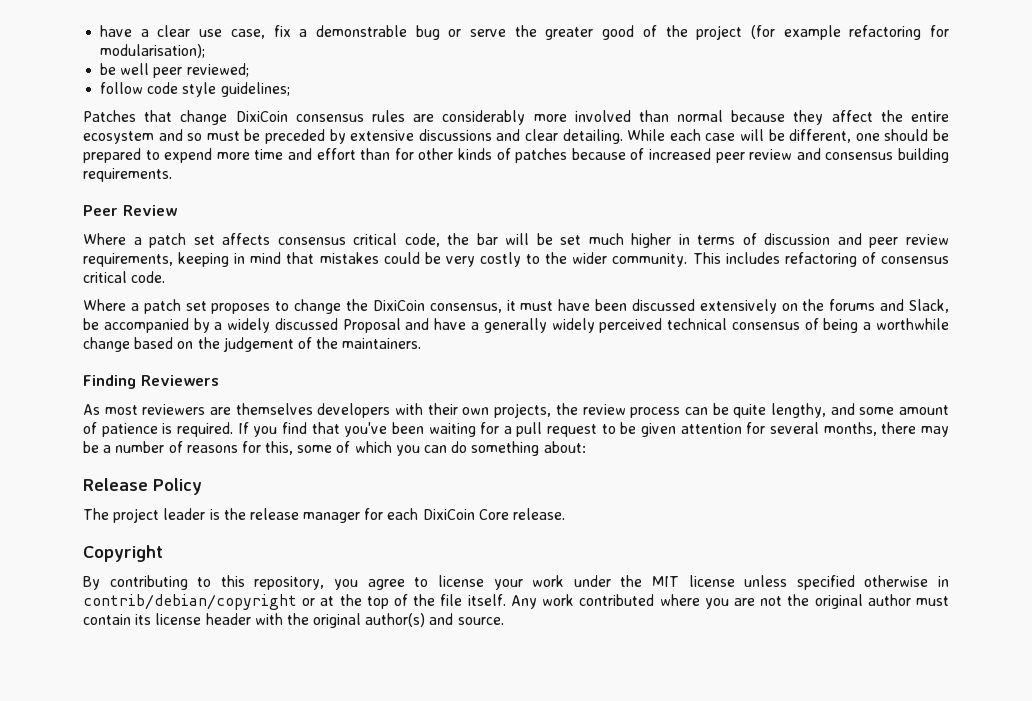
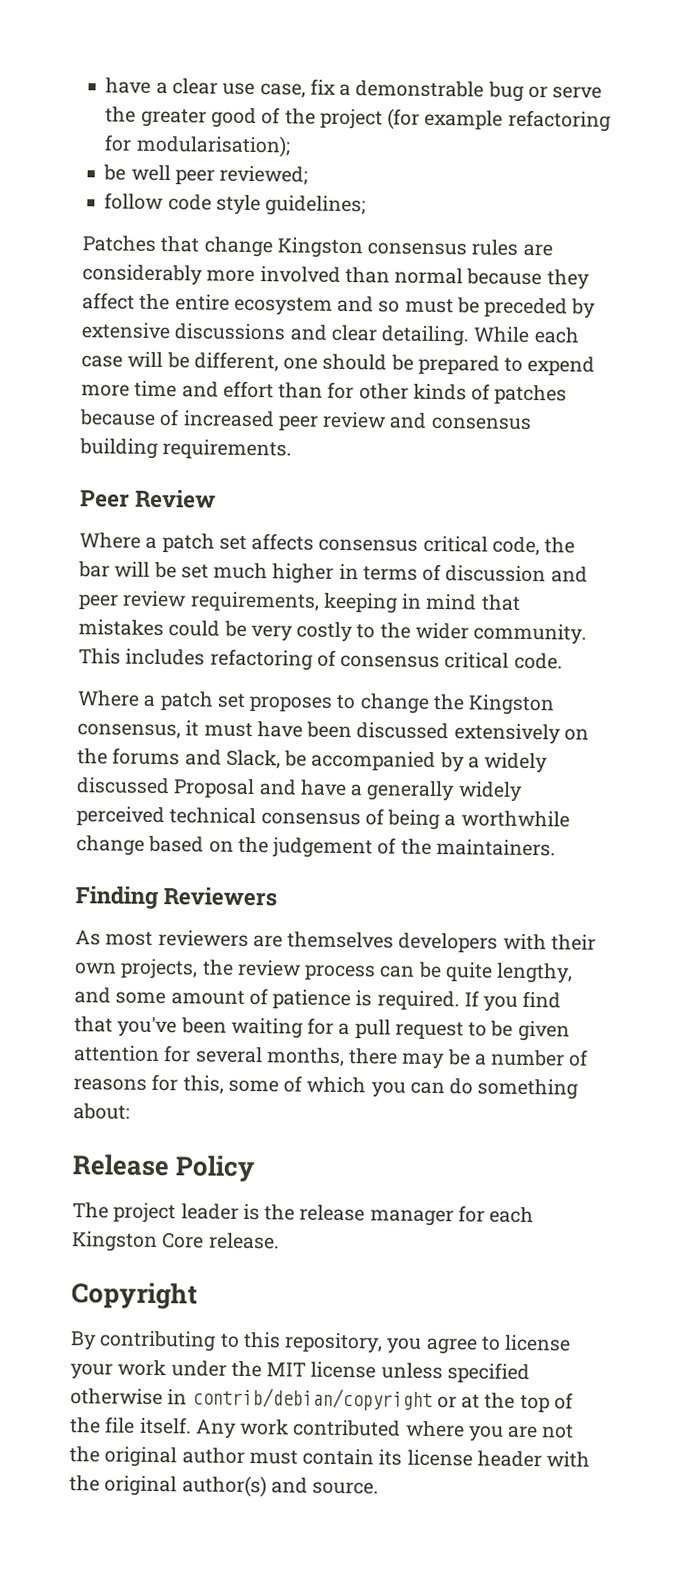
- Patches that change DixiCoin consensus rules are considerably more involved than normal because they affect the entire ecosystem and so must be preceded by extensive discussions and clear detailing.
+ Patches that change Kingston consensus rules are considerably more involved than normal because they affect the entire ecosystem and so must be preceded by extensive discussions and clear detailing.
- Where a patch set proposes to change the DixiCoin consensus, it must have been discussed extensively on the forums and Slack, be accompanied by a widely discussed Proposal and have a generally widely perceived technical consensus of being a worthwhile change based on the judgement of the maintainers.
+ Where a patch set proposes to change the Kingston consensus, it must have been discussed extensively on the forums and Slack, be accompanied by a widely discussed Proposal and have a generally widely perceived technical consensus of being a worthwhile change based on the judgement of the maintainers.
- The project leader is the release manager for each DixiCoin Core release.
+ The project leader is the release manager for each Kingston Core release.

